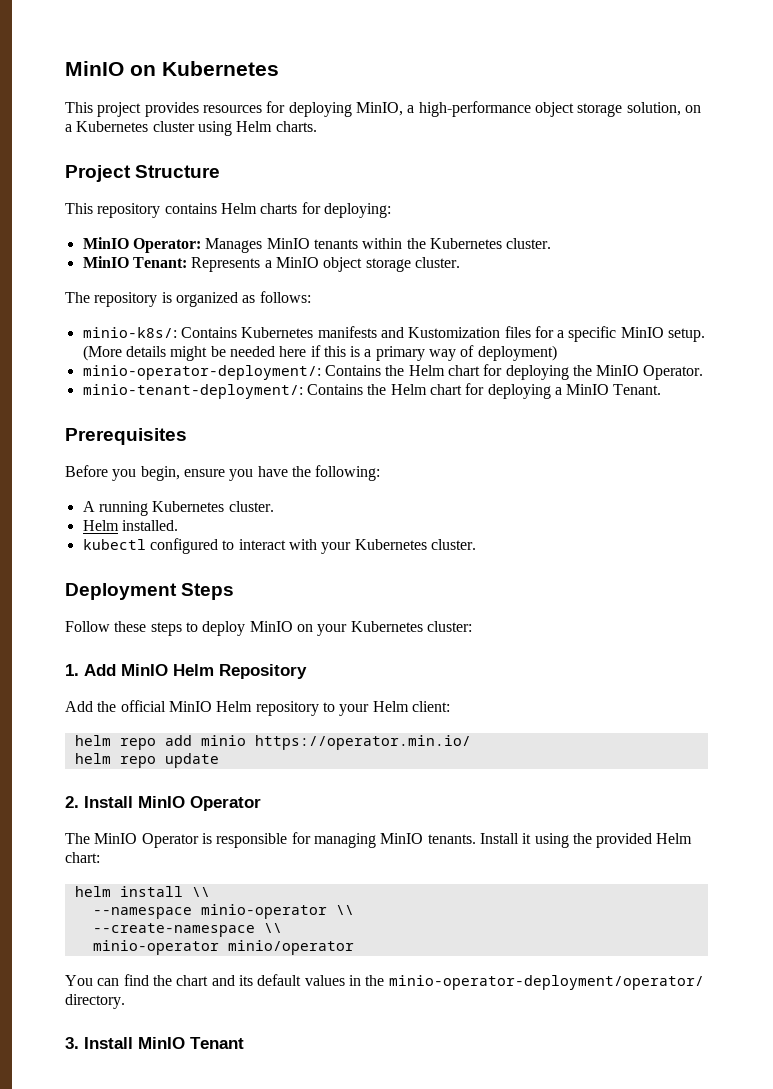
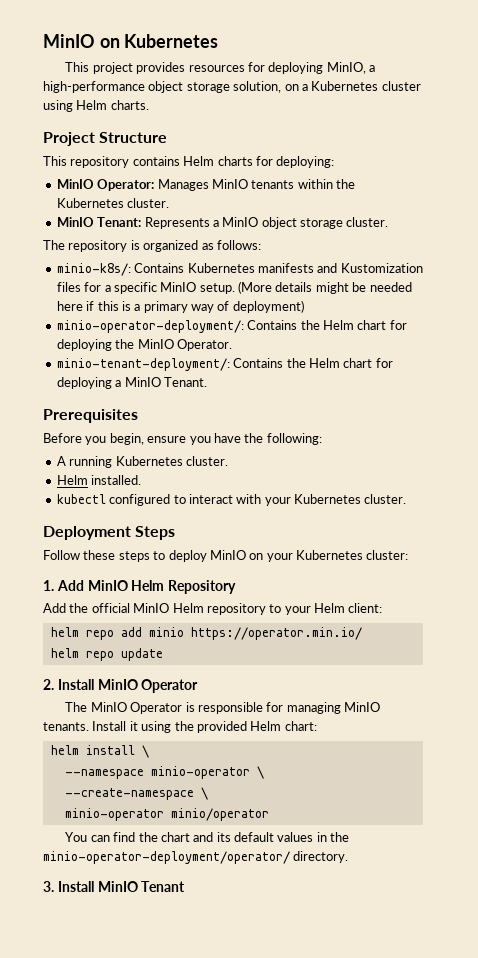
- helm install \\
+ helm install \
- --namespace minio-operator \\
+ --namespace minio-operator \
- --create-namespace \\
+ --create-namespace \

